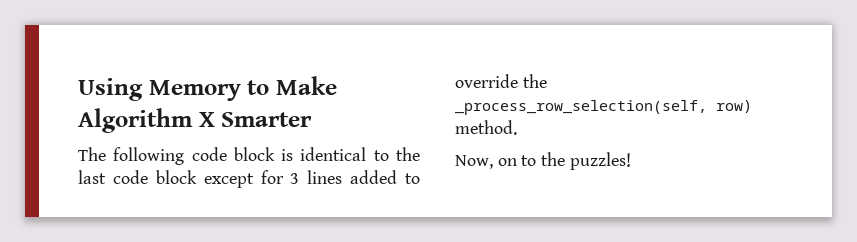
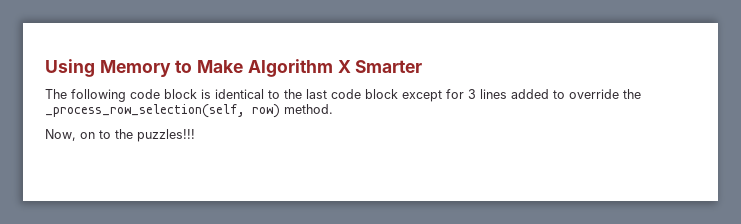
- Now, on to the puzzles!
+ Now, on to the puzzles!!!

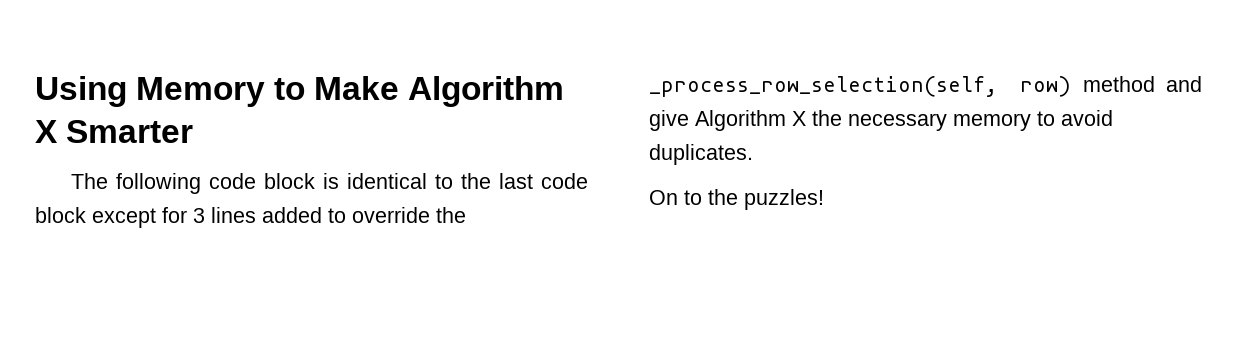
- The following code block is identical to the last code block except for 3 lines added to override the _process_row_selection(self, row) method.
- Now, on to the puzzles!!!
+ The following code block is identical to the last code block except for 3 lines added to override the _process_row_selection(self, row) method and give Algorithm X the necessary memory to avoid duplicates.
+ On to the puzzles!

